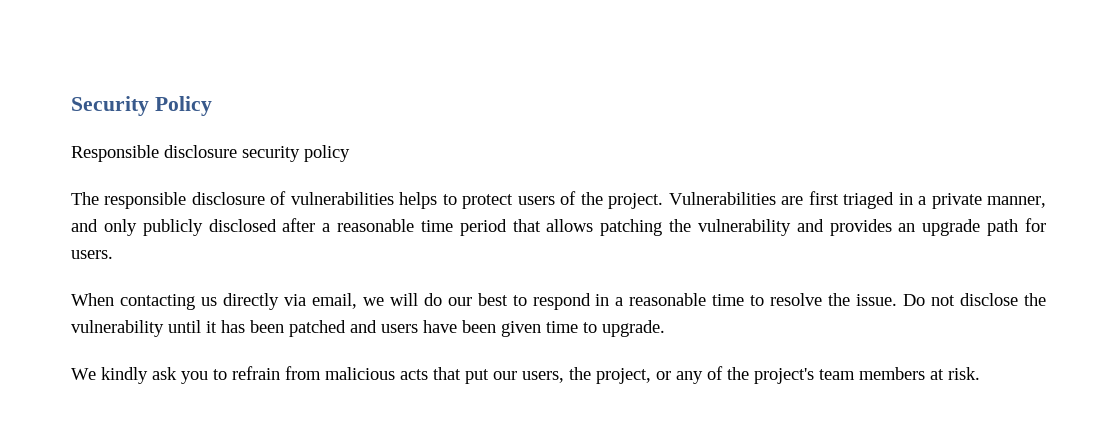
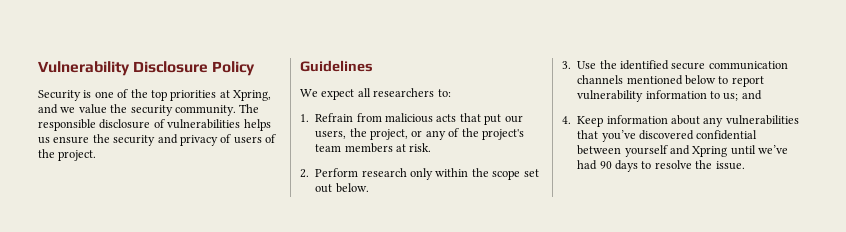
- Security Policy
+ Vulnerability Disclosure Policy
- Responsible disclosure security policy
- The responsible disclosure of vulnerabilities helps to protect users of the project. Vulnerabilities are first triaged in a private manner, and only publicly disclosed after a reasonable time period that allows patching the vulnerability and provides an upgrade path for users.
- When contacting us directly via email, we will do our best to respond in a reasonable time to resolve the issue. Do not disclose the vulnerability until it has been patched and users have been given time to upgrade.
- We kindly ask you to refrain from malicious acts that put our users, the project, or any of the project's team members at risk.
+ Security is one of the top priorities at Xpring, and we value the security community. The responsible disclosure of vulnerabilities helps us ensure the security and privacy of users of the project.
+ Guidelines
+ We expect all researchers to:
+ 1. Refrain from malicious acts that put our users, the project, or any of the project's team members at risk.
+ 2. Perform research only within the scope set out below.
+ 3. Use the identified secure communication channels mentioned below to report vulnerability information to us; and
+ 4. Keep information about any vulnerabilities that you’ve discovered confidential between yourself and Xpring until we’ve had 90 days to resolve the issue.

